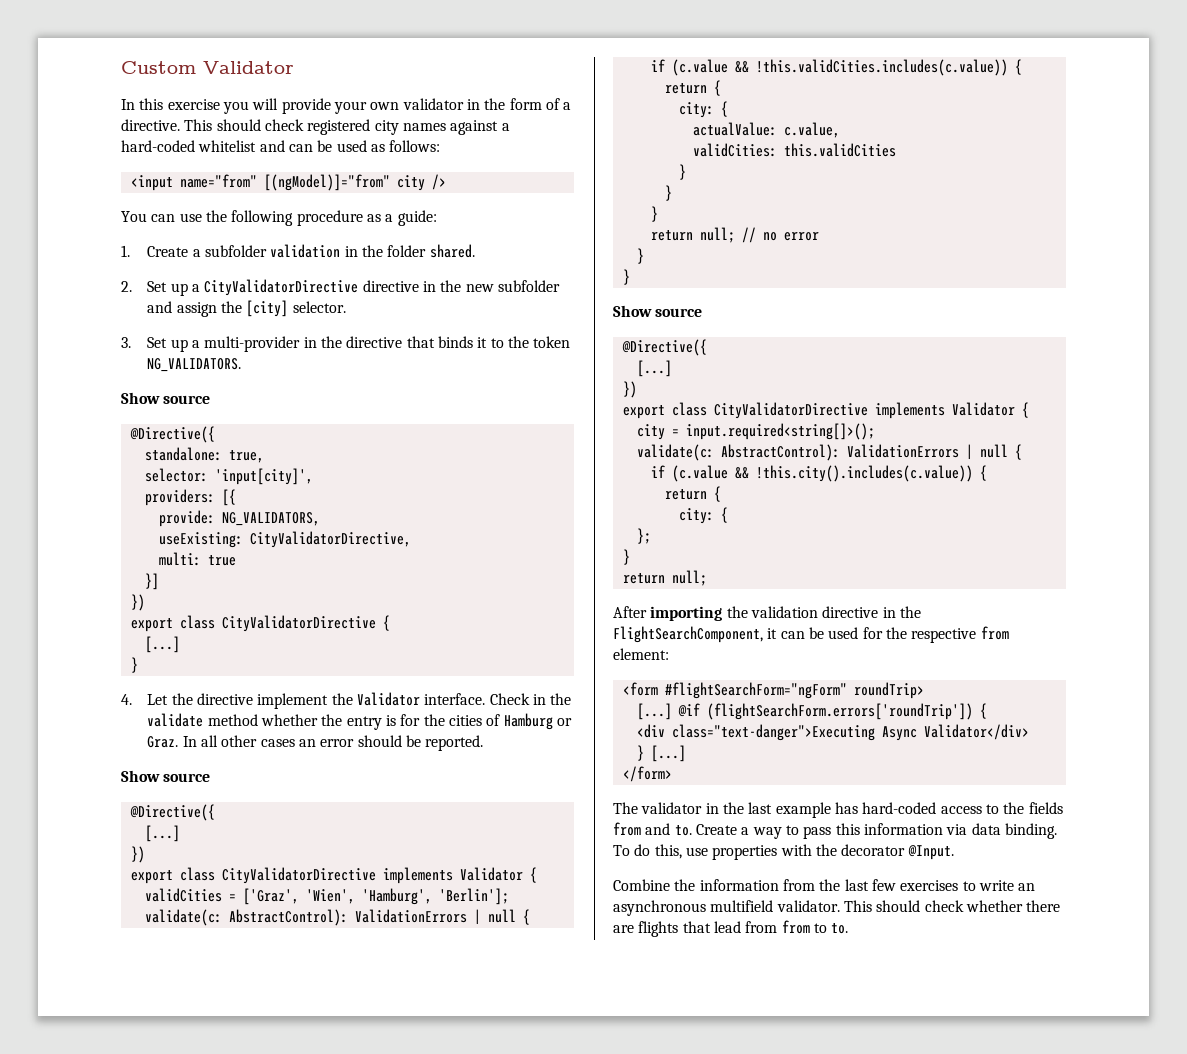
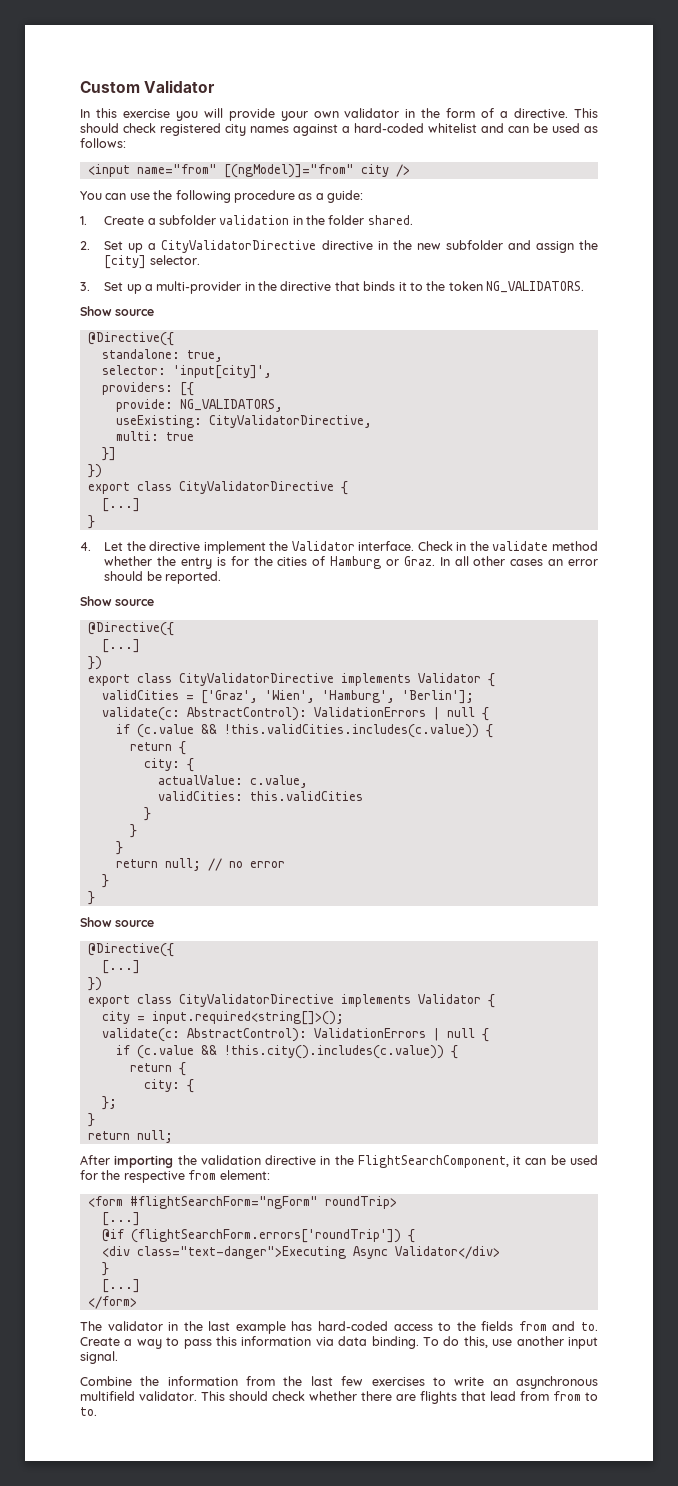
  <form #flightSearchForm="ngForm" roundTrip>
- [...] @if (flightSearchForm.errors['roundTrip']) {
+ [...]
+ @if (flightSearchForm.errors['roundTrip']) {
  <div class="text-danger">Executing Async Validator</div>
- } [...]
+ }
+ [...]
- To do this, use properties with the decorator @Input.
+ To do this, use another input signal.

